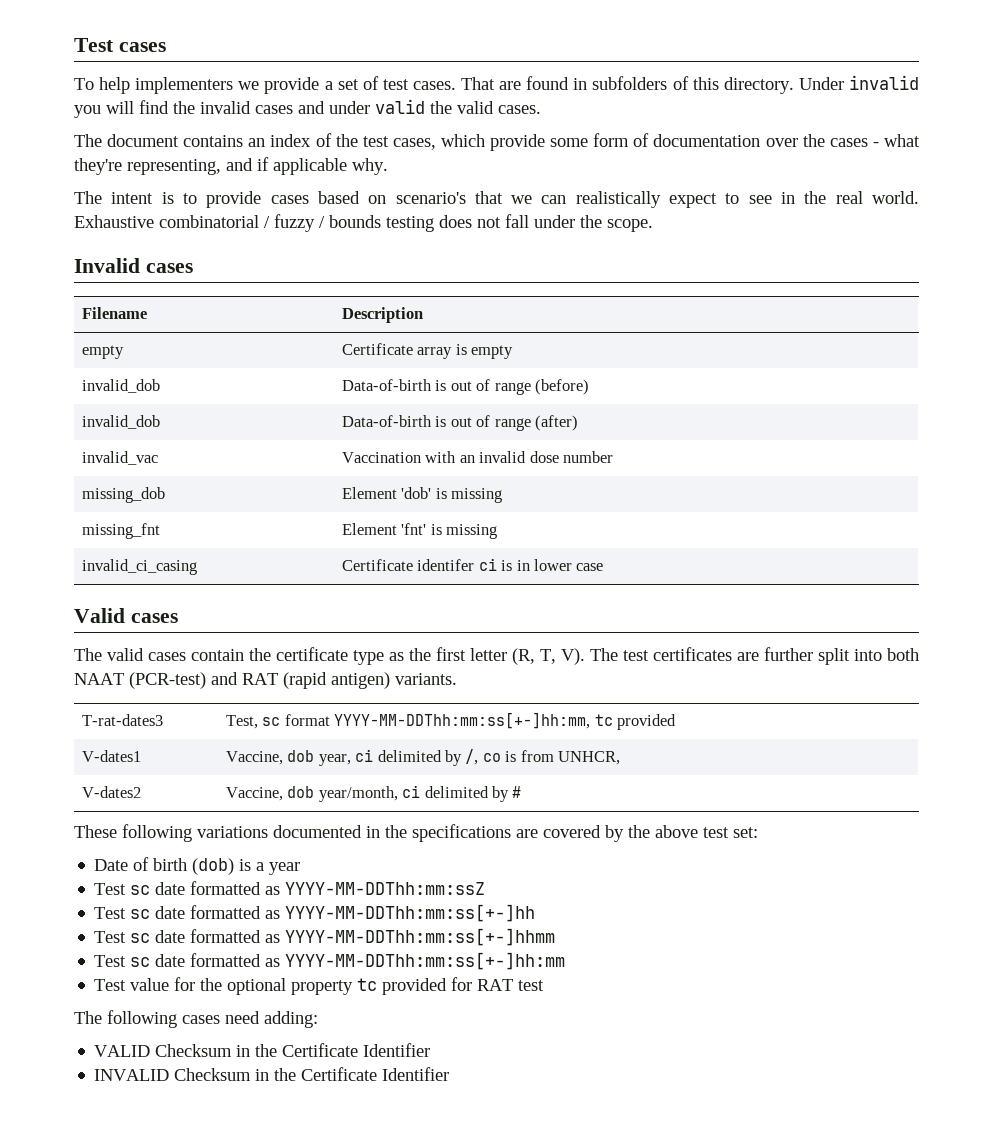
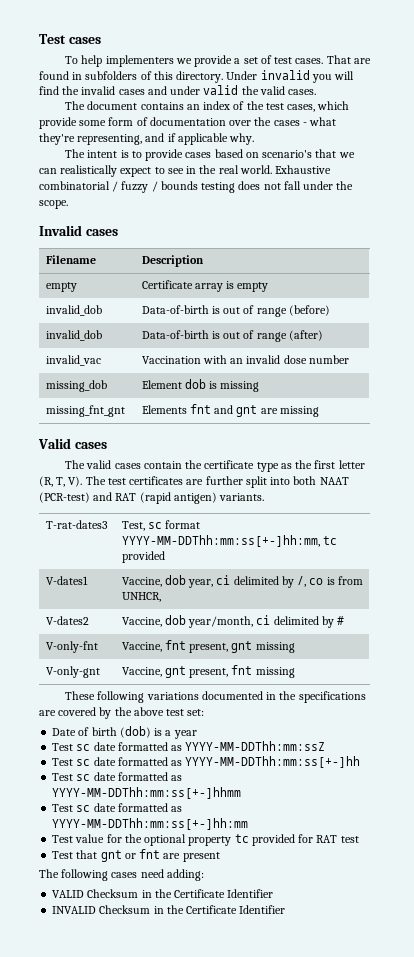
- missing_dob | Element 'dob' is missing
- missing_fnt | Element 'fnt' is missing
- invalid_ci_casing | Certificate identifer ci is in lower case
+ missing_dob | Element dob is missing
+ missing_fnt_gnt | Elements fnt and gnt are missing
+ V-only-fnt | Vaccine, fnt present, gnt missing
+ V-only-gnt | Vaccine, gnt present, fnt missing
+ Test that gnt or fnt are present

